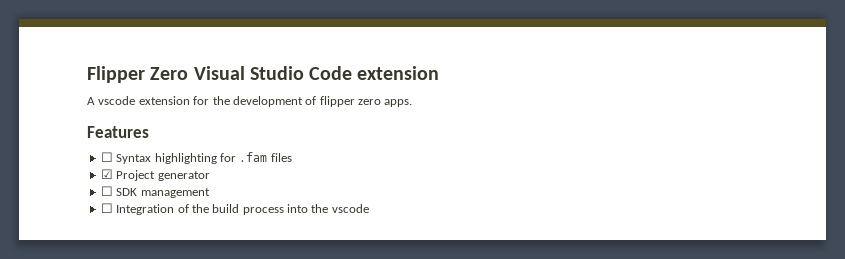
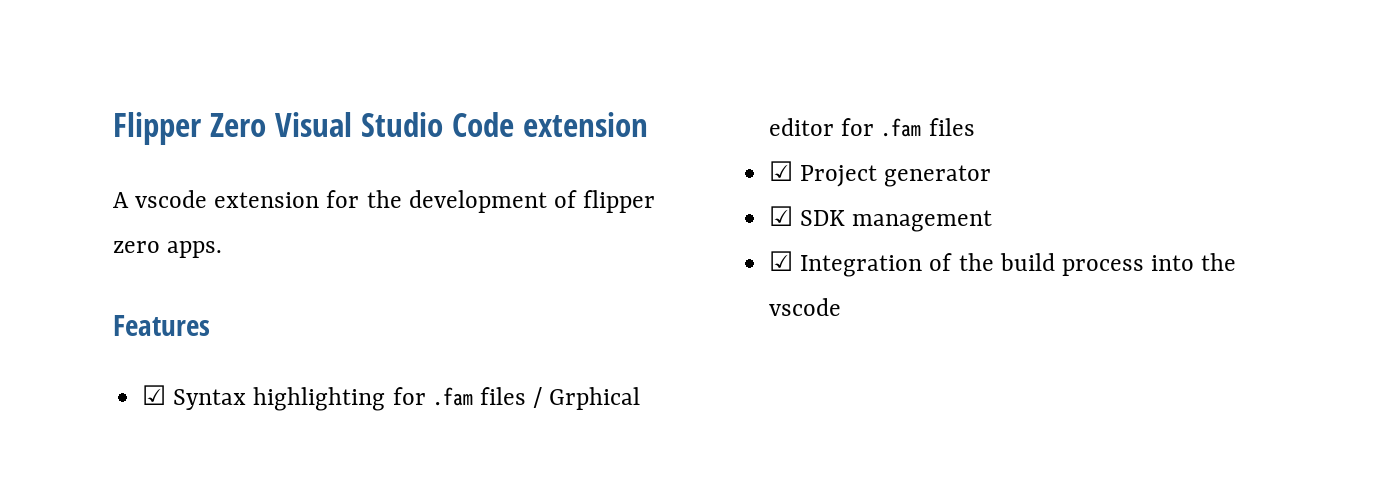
- ☐ Syntax highlighting for .fam files
+ ☑ Syntax highlighting for .fam files / Grphical editor for .fam files
- ☐ SDK management
+ ☑ SDK management
- ☐ Integration of the build process into the vscode
+ ☑ Integration of the build process into the vscode

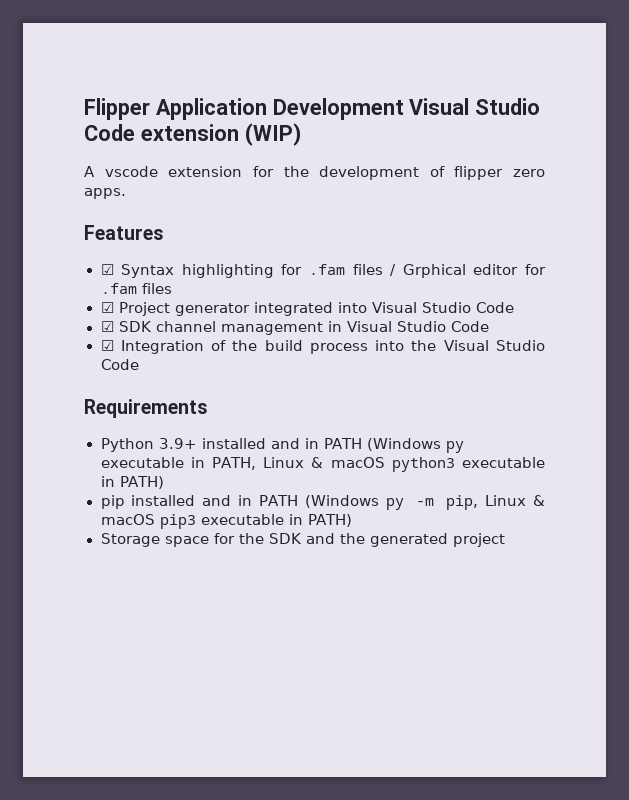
- Flipper Zero Visual Studio Code extension
+ Flipper Application Development Visual Studio Code extension (WIP)
- ☑ Project generator
+ ☑ Project generator integrated into Visual Studio Code
- ☑ SDK management
+ ☑ SDK channel management in Visual Studio Code
- ☑ Integration of the build process into the vscode
+ ☑ Integration of the build process into the Visual Studio Code
+ Requirements
+ Python 3.9+ installed and in PATH (Windows py executable in PATH, Linux & macOS python3 executable in PATH)
+ pip installed and in PATH (Windows py -m pip, Linux & macOS pip3 executable in PATH)
+ Storage space for the SDK and the generated project

